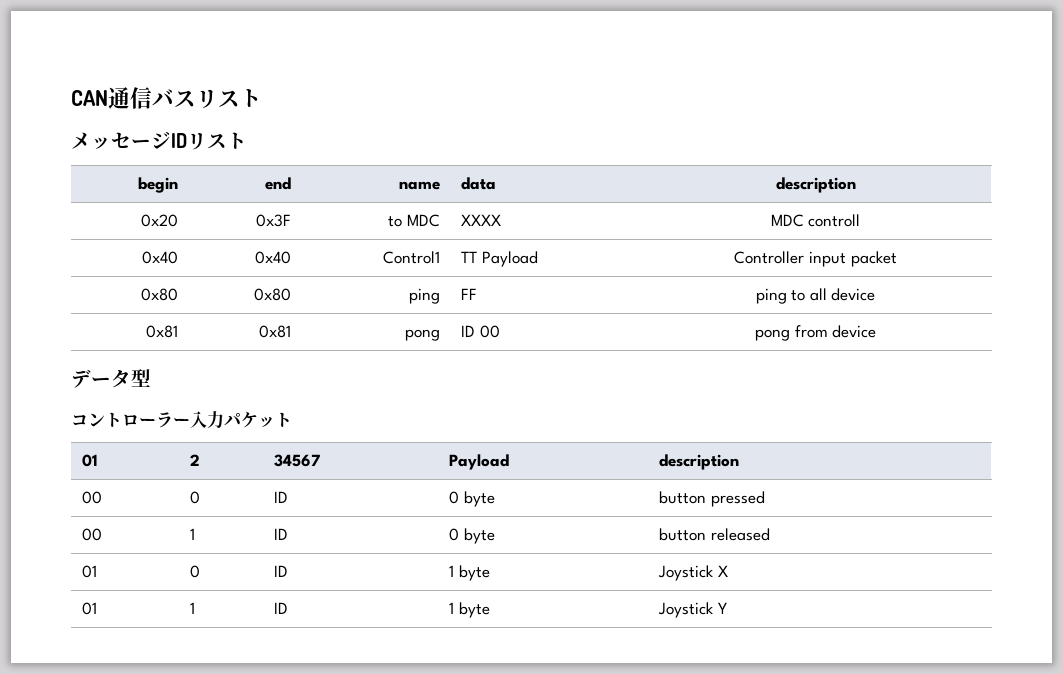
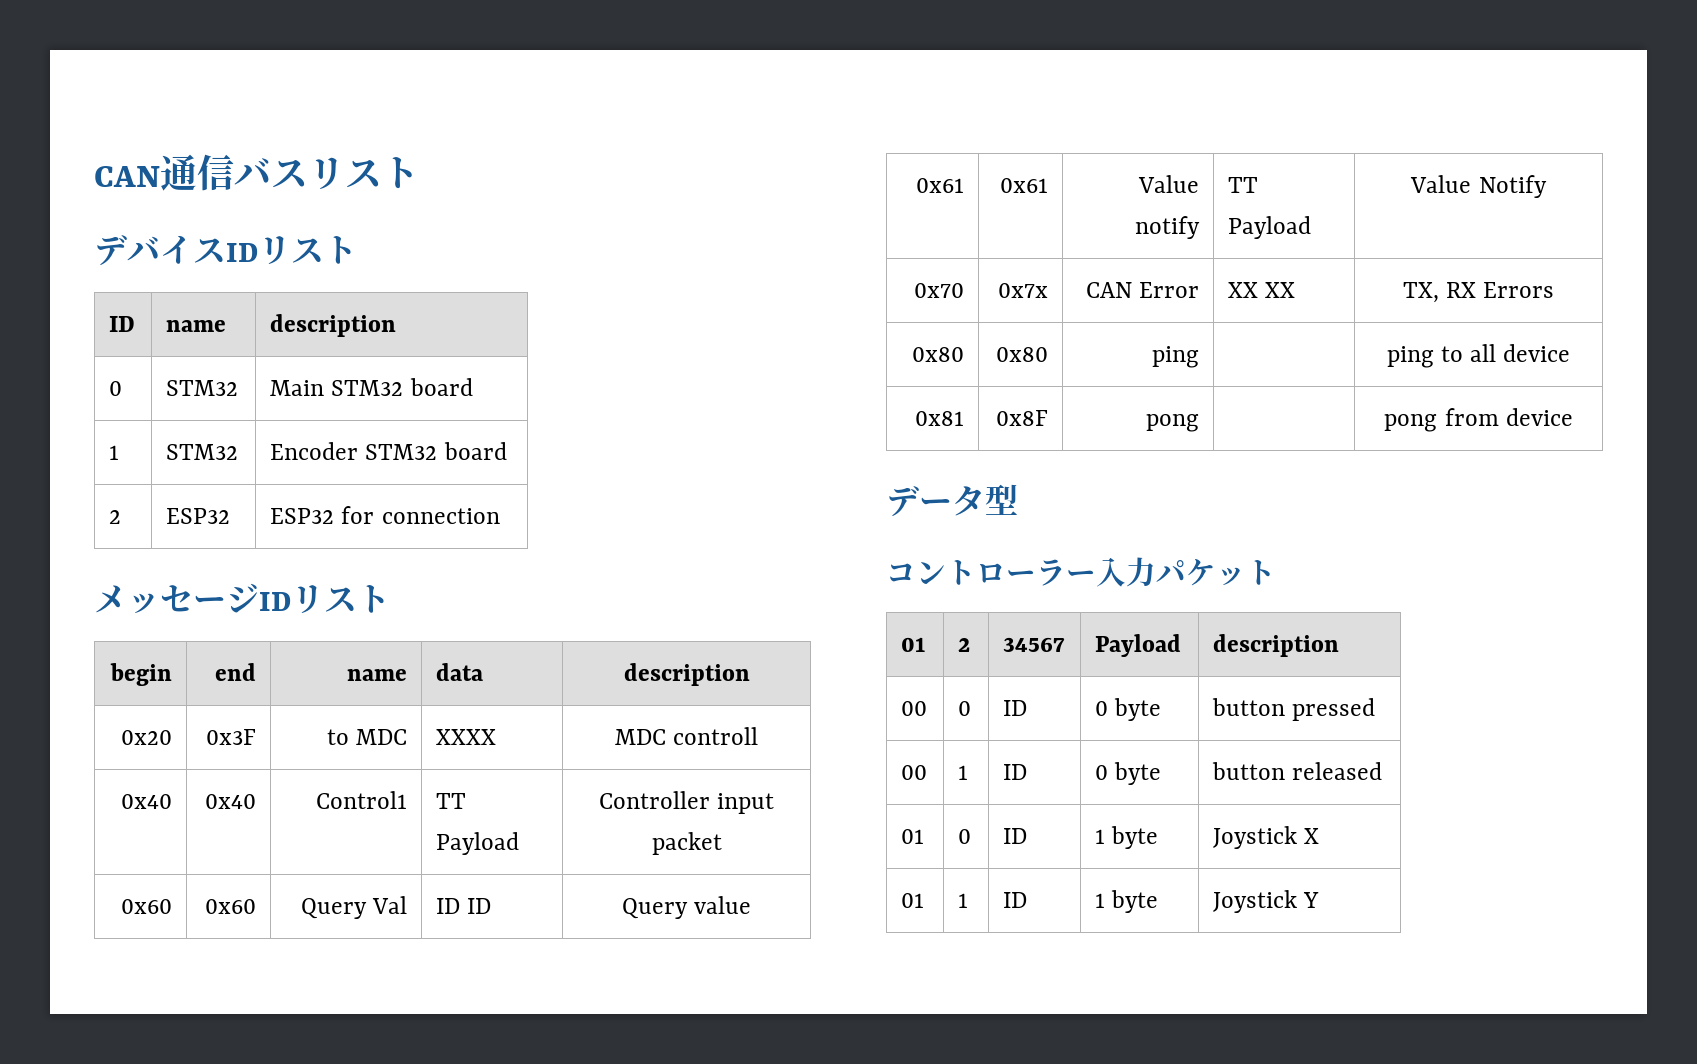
+ デバイスIDリスト
+ ID | name | description
+ 0 | STM32 | Main STM32 board
+ 1 | STM32 | Encoder STM32 board
+ 2 | ESP32 | ESP32 for connection
+ 0x60 | 0x60 | Query Val | ID ID | Query value
+ 0x61 | 0x61 | Value notify | TT Payload | Value Notify
+ 0x70 | 0x7x | CAN Error | XX XX | TX, RX Errors
- 0x80 | 0x80 | ping | FF | ping to all device
+ 0x80 | 0x80 | ping | | ping to all device
- 0x81 | 0x81 | pong | ID 00 | pong from device
+ 0x81 | 0x8F | pong | | pong from device

